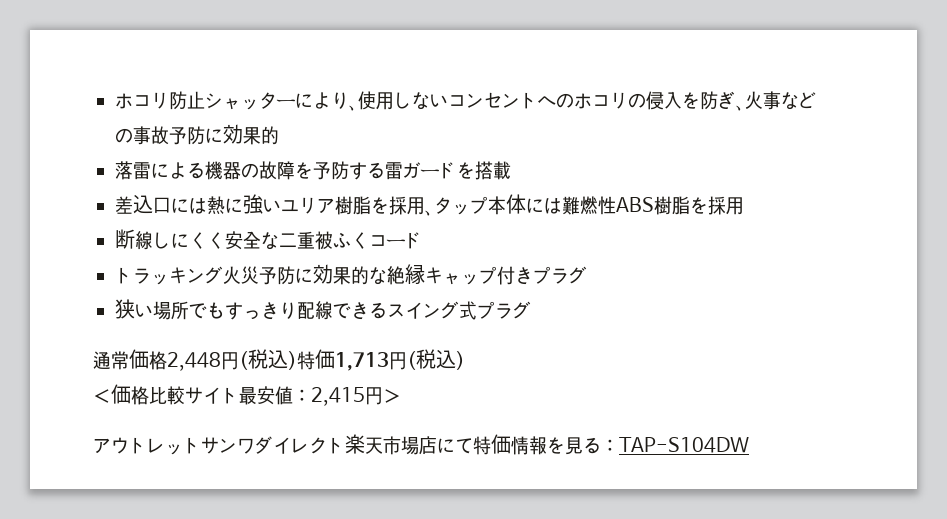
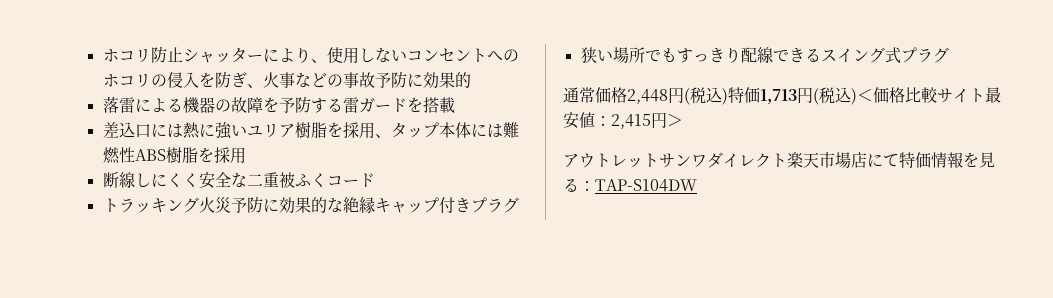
- 通常価格2,448円(税込)特価1,713円(税込)
- ＜価格比較サイト最安値：2,415円＞
+ 通常価格2,448円(税込)特価1,713円(税込)＜価格比較サイト最安値：2,415円＞

